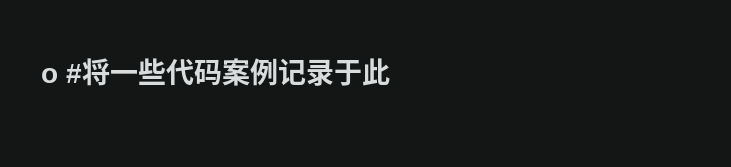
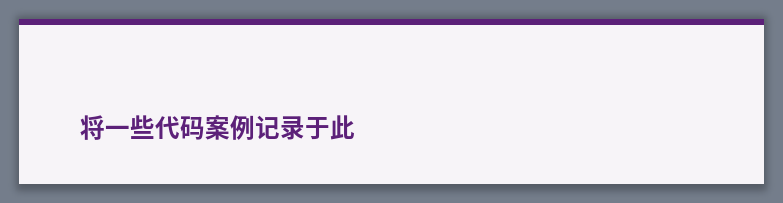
- o #将一些代码案例记录于此
+ 将一些代码案例记录于此

